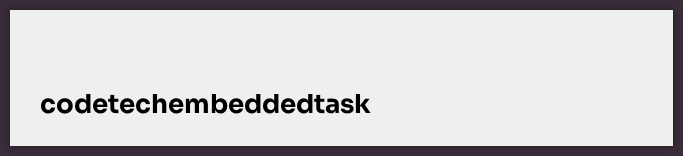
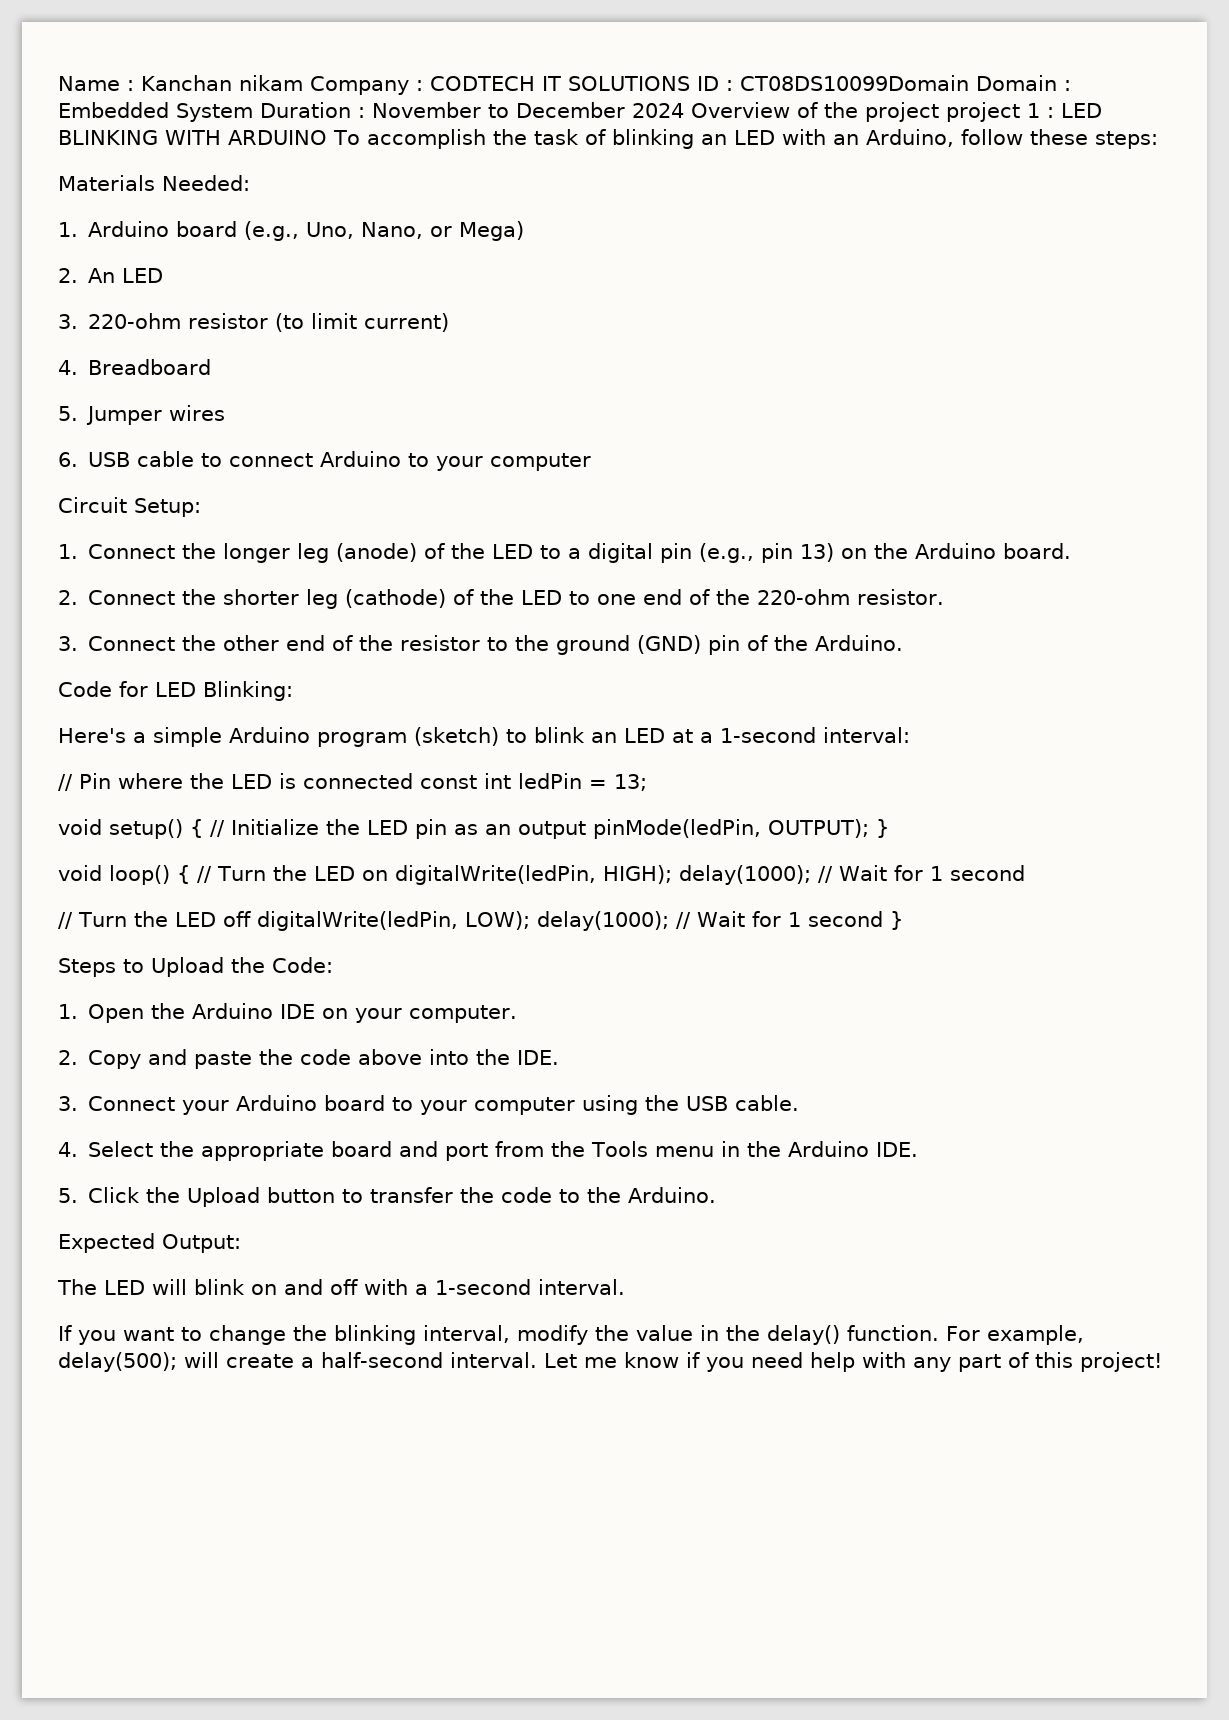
- codetechembeddedtask
+ Name : Kanchan nikam Company : CODTECH IT SOLUTIONS ID : CT08DS10099Domain Domain : Embedded System Duration : November to December 2024 Overview of the project project 1 : LED BLINKING WITH ARDUINO To accomplish the task of blinking an LED with an Arduino, follow these steps:
+ Materials Needed:
+ 1. Arduino board (e.g., Uno, Nano, or Mega)
+ 2. An LED
+ 3. 220-ohm resistor (to limit current)
+ 4. Breadboard
+ 5. Jumper wires
+ 6. USB cable to connect Arduino to your computer
+ Circuit Setup:
+ 1. Connect the longer leg (anode) of the LED to a digital pin (e.g., pin 13) on the Arduino board.
+ 2. Connect the shorter leg (cathode) of the LED to one end of the 220-ohm resistor.
+ 3. Connect the other end of the resistor to the ground (GND) pin of the Arduino.
+ Code for LED Blinking:
+ Here's a simple Arduino program (sketch) to blink an LED at a 1-second interval:
+ // Pin where the LED is connected const int ledPin = 13;
+ void setup() { // Initialize the LED pin as an output pinMode(ledPin, OUTPUT); }
+ void loop() { // Turn the LED on digitalWrite(ledPin, HIGH); delay(1000); // Wait for 1 second
+ // Turn the LED off digitalWrite(ledPin, LOW); delay(1000); // Wait for 1 second }
+ Steps to Upload the Code:
+ 1. Open the Arduino IDE on your computer.
+ 2. Copy and paste the code above into the IDE.
+ 3. Connect your Arduino board to your computer using the USB cable.
+ 4. Select the appropriate board and port from the Tools menu in the Arduino IDE.
+ 5. Click the Upload button to transfer the code to the Arduino.
+ Expected Output:
+ The LED will blink on and off with a 1-second interval.
+ If you want to change the blinking interval, modify the value in the delay() function. For example, delay(500); will create a half-second interval. Let me know if you need help with any part of this project!

